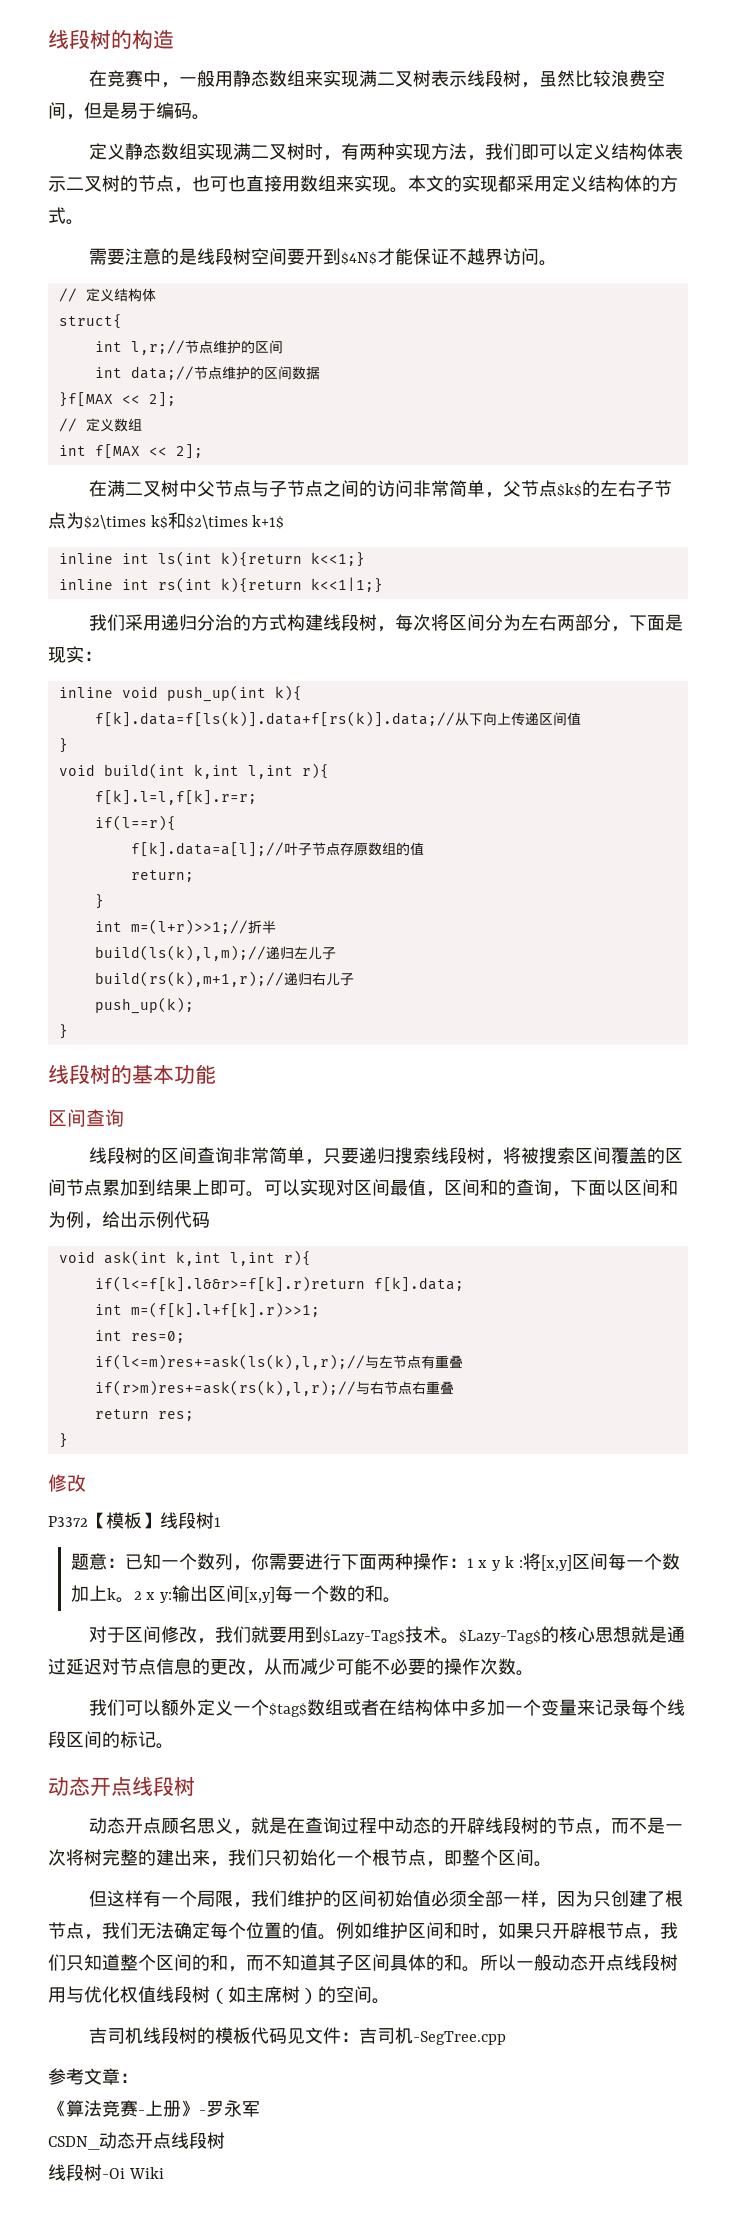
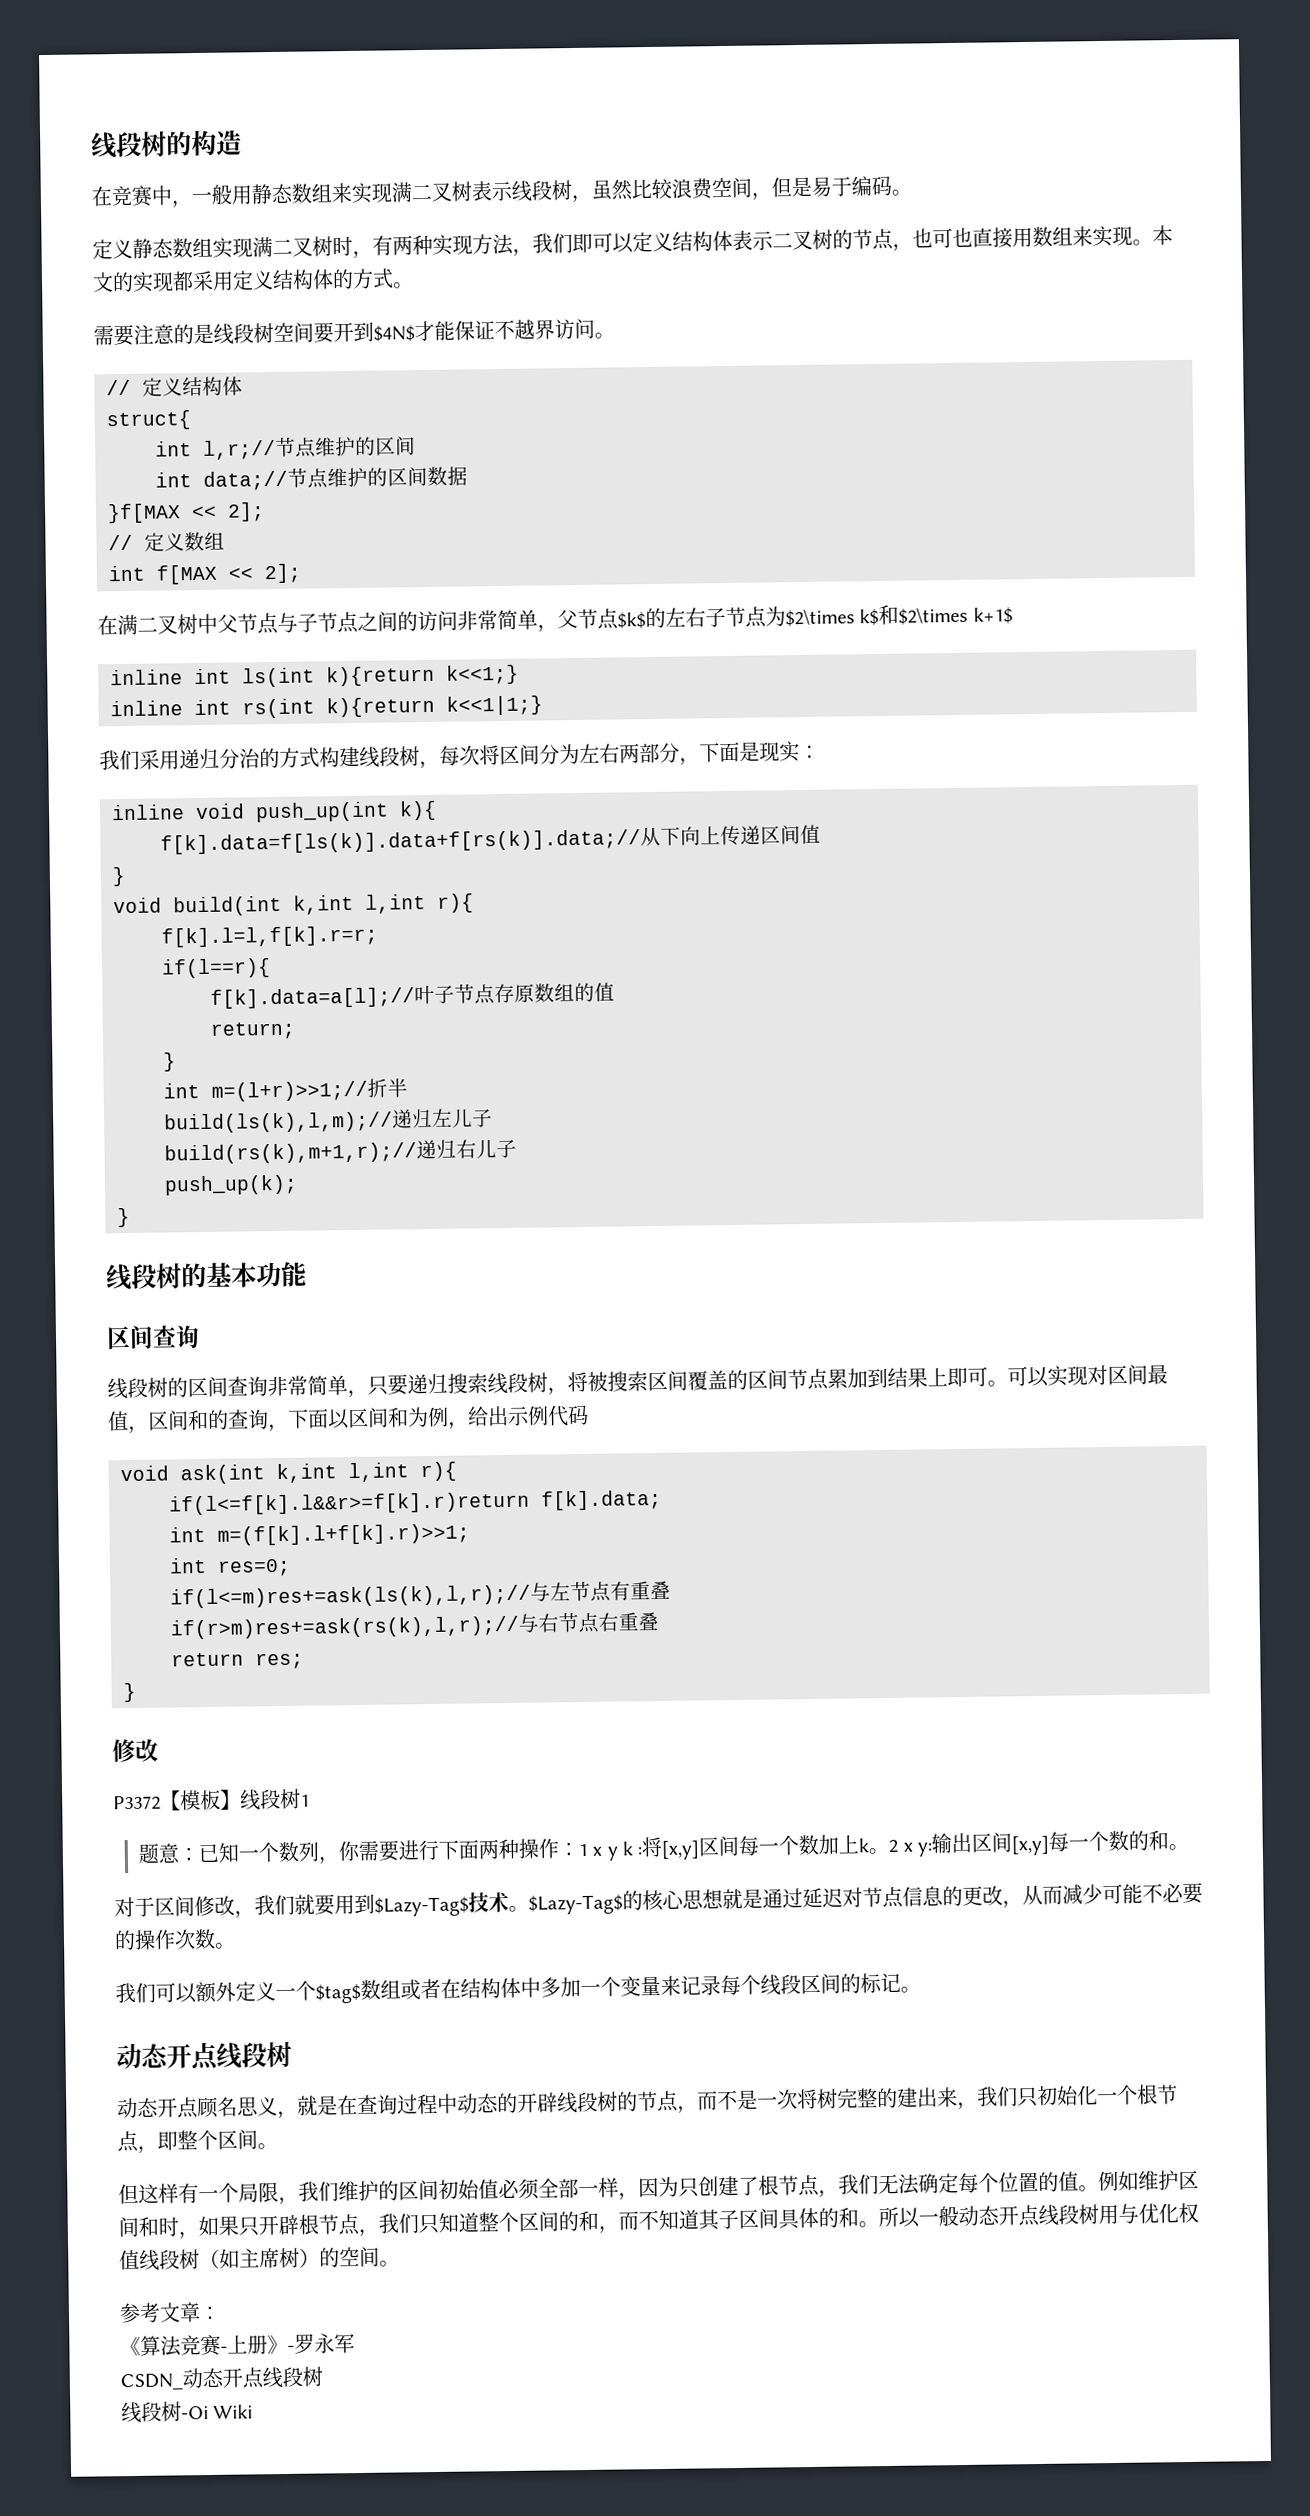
- 吉司机线段树的模板代码见文件：吉司机-SegTree.cpp

